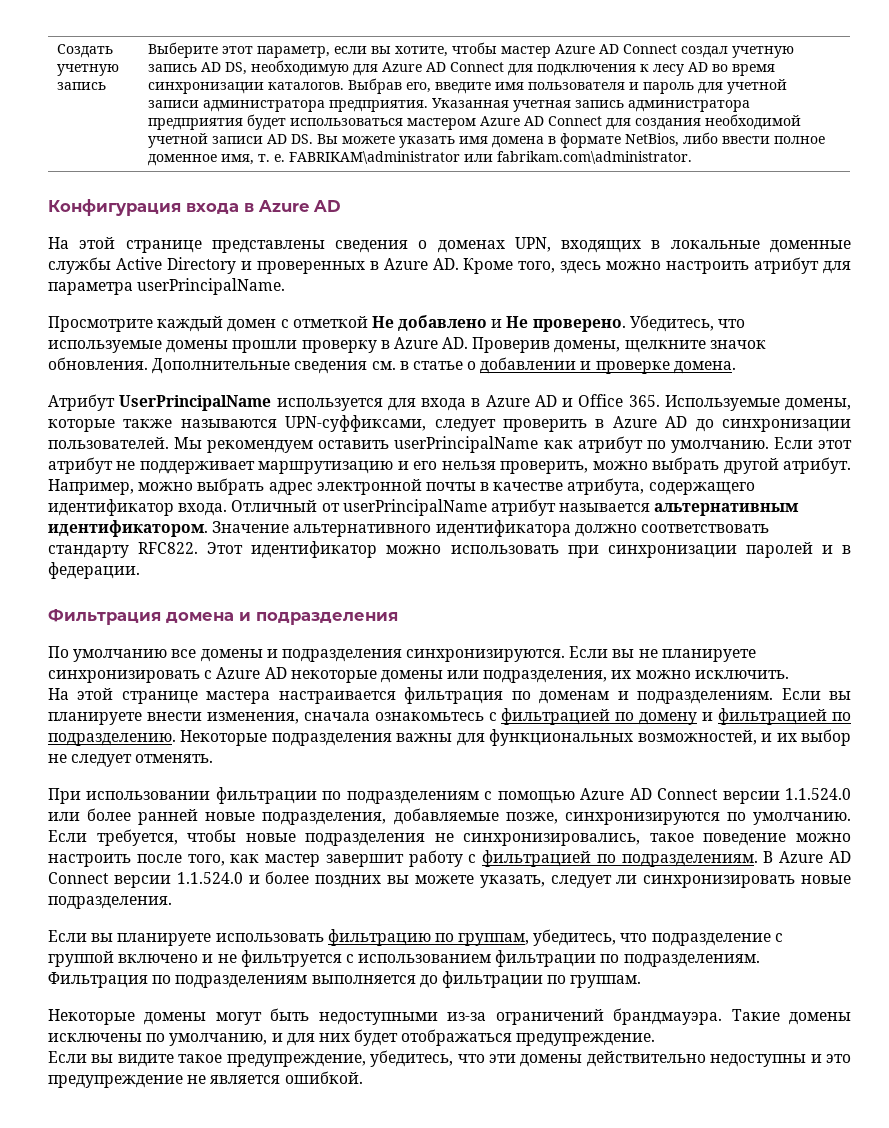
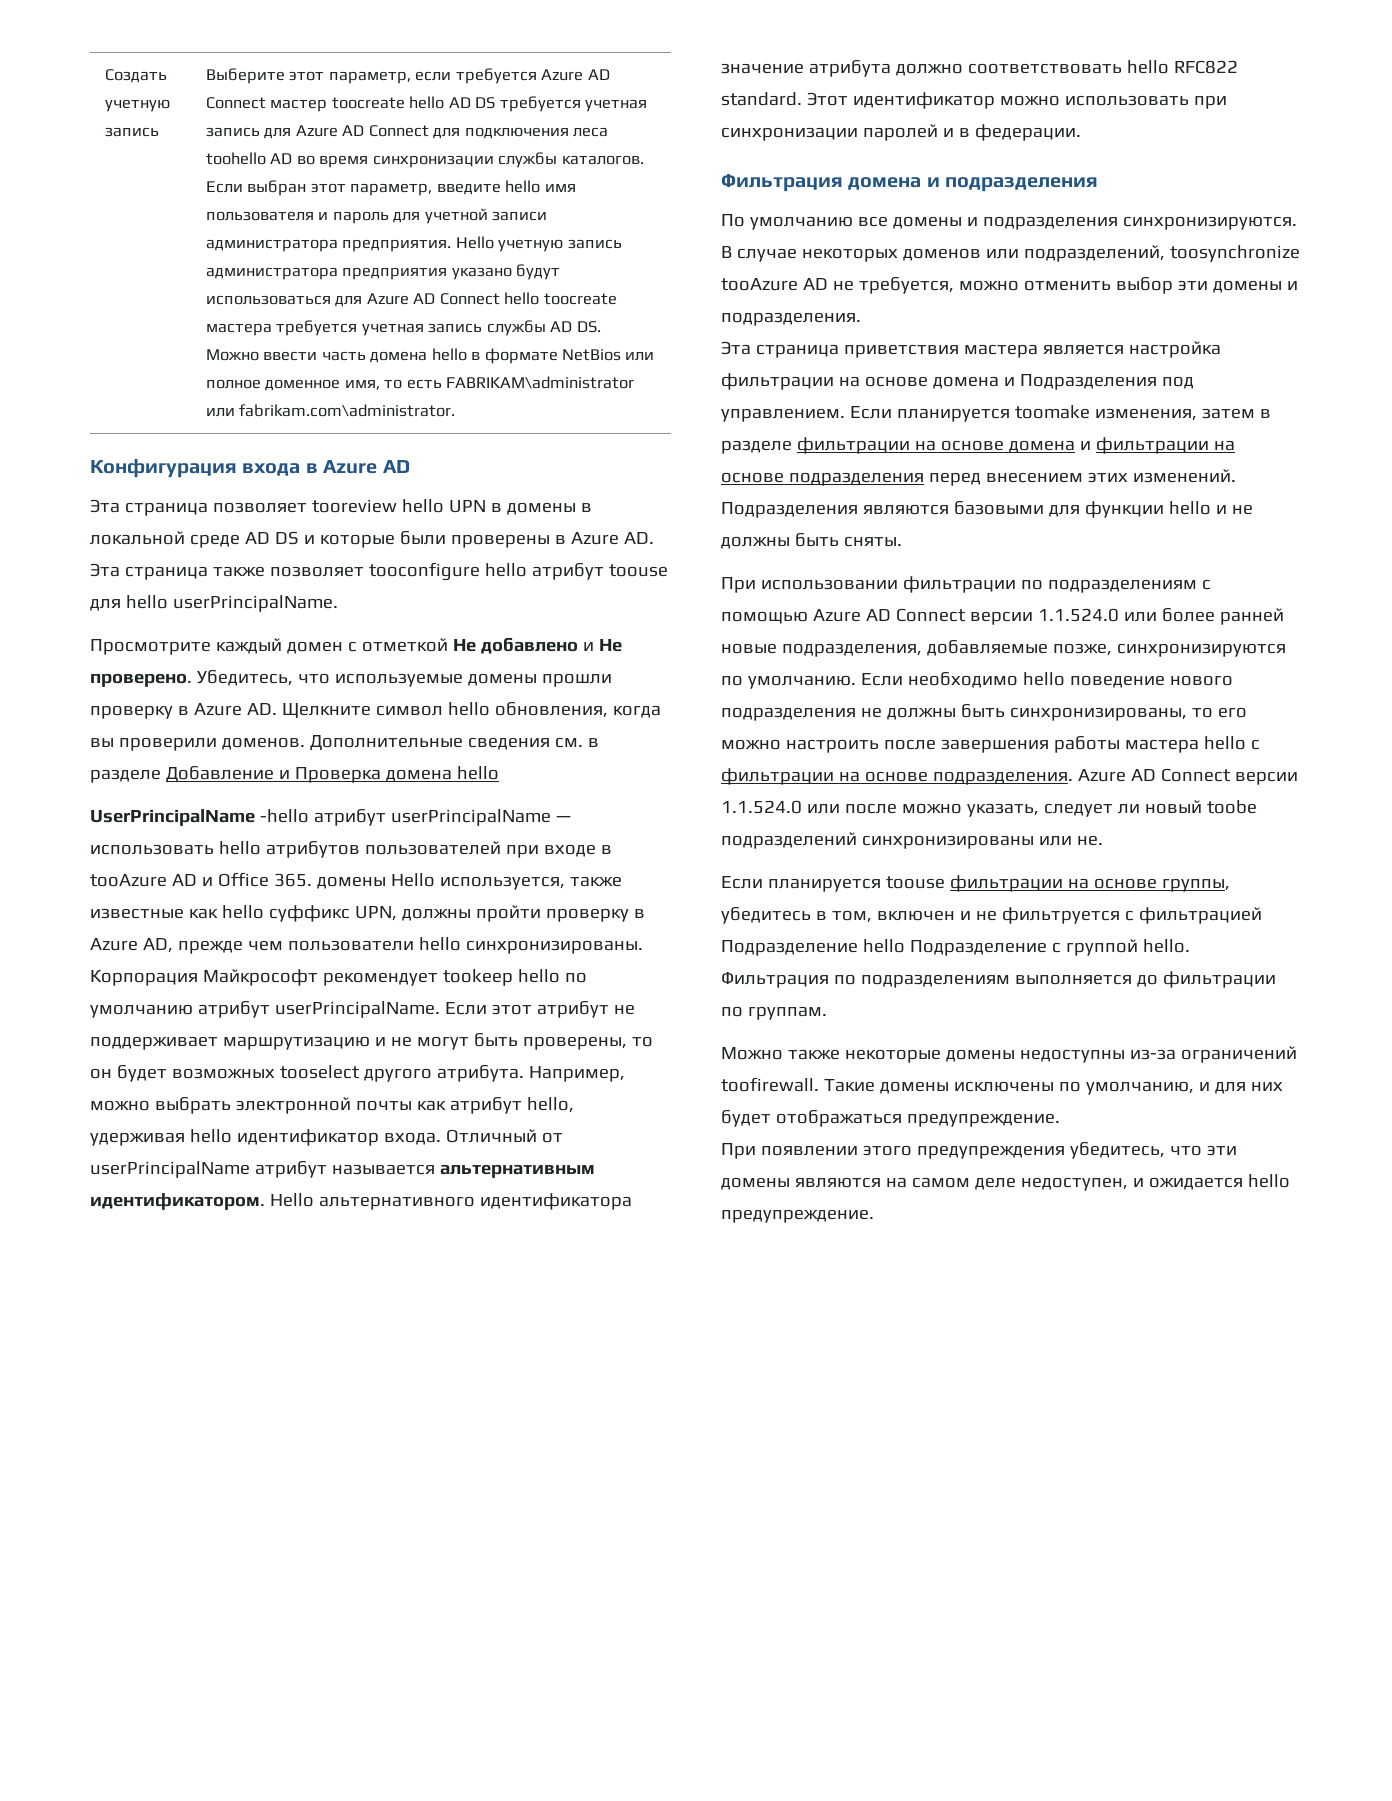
- Выберите этот параметр, если вы хотите, чтобы мастер Azure AD Connect создал учетную запись AD DS, необходимую для Azure AD Connect для подключения к лесу AD во время синхронизации каталогов. Выбрав его, введите имя пользователя и пароль для учетной записи администратора предприятия.
+ Выберите этот параметр, если требуется Azure AD Connect мастер toocreate hello AD DS требуется учетная запись для Azure AD Connect для подключения леса toohello AD во время синхронизации службы каталогов. Если выбран этот параметр, введите hello имя пользователя и пароль для учетной записи администратора предприятия.
- Указанная учетная запись администратора предприятия будет использоваться мастером Azure AD Connect для создания необходимой учетной записи AD DS. Вы можете указать имя домена в формате NetBios, либо ввести полное доменное имя, т. е. FABRIKAM\administrator или fabrikam.com\administrator.
+ Hello учетную запись администратора предприятия указано будут использоваться для Azure AD Connect hello toocreate мастера требуется учетная запись службы AD DS. Можно ввести часть домена hello в формате NetBios или полное доменное имя, то есть FABRIKAM\administrator или fabrikam.com\administrator.
- На этой странице представлены сведения о доменах UPN, входящих в локальные доменные службы Active Directory и проверенных в Azure AD. Кроме того, здесь можно настроить атрибут для параметра userPrincipalName.
+ Эта страница позволяет tooreview hello UPN в домены в локальной среде AD DS и которые были проверены в Azure AD. Эта страница также позволяет tooconfigure hello атрибут toouse для hello userPrincipalName.
- Убедитесь, что используемые домены прошли проверку в Azure AD. Проверив домены, щелкните значок обновления. Дополнительные сведения см. в статье о добавлении и проверке домена.
- Атрибут UserPrincipalName используется для входа в Azure AD и Office 365. Используемые домены, которые также называются UPN-суффиксами, следует проверить в Azure AD до синхронизации пользователей. Мы рекомендуем оставить userPrincipalName как атрибут по умолчанию.
+ Убедитесь, что используемые домены прошли проверку в Azure AD. Щелкните символ hello обновления, когда вы проверили доменов. Дополнительные сведения см. в разделе Добавление и Проверка домена hello
+ UserPrincipalName -hello атрибут userPrincipalName — использовать hello атрибутов пользователей при входе в tooAzure AD и Office 365. домены Hello используется, также известные как hello суффикс UPN, должны пройти проверку в Azure AD, прежде чем пользователи hello синхронизированы. Корпорация Майкрософт рекомендует tookeep hello по умолчанию атрибут userPrincipalName.
- Если этот атрибут не поддерживает маршрутизацию и его нельзя проверить, можно выбрать другой атрибут.
+ Если этот атрибут не поддерживает маршрутизацию и не могут быть проверены, то он будет возможных tooselect другого атрибута.
- Например, можно выбрать адрес электронной почты в качестве атрибута, содержащего идентификатор входа.
+ Например, можно выбрать электронной почты как атрибут hello, удерживая hello идентификатор входа.
- Значение альтернативного идентификатора должно соответствовать стандарту RFC822.
+ Hello альтернативного идентификатора значение атрибута должно соответствовать hello RFC822 standard.
- Если вы не планируете синхронизировать с Azure AD некоторые домены или подразделения, их можно исключить.
- На этой странице мастера настраивается фильтрация по доменам и подразделениям. Если вы планируете внести изменения, сначала ознакомьтесь с фильтрацией по домену и фильтрацией по подразделению. Некоторые подразделения важны для функциональных возможностей, и их выбор не следует отменять.
+ В случае некоторых доменов или подразделений, toosynchronize tooAzure AD не требуется, можно отменить выбор эти домены и подразделения.
+ Эта страница приветствия мастера является настройка фильтрации на основе домена и Подразделения под управлением. Если планируется toomake изменения, затем в разделе фильтрации на основе домена и фильтрации на основе подразделения перед внесением этих изменений. Подразделения являются базовыми для функции hello и не должны быть сняты.
- Если требуется, чтобы новые подразделения не синхронизировались, такое поведение можно настроить после того, как мастер завершит работу с фильтрацией по подразделениям. В Azure AD Connect версии 1.1.524.0 и более поздних вы можете указать, следует ли синхронизировать новые подразделения.
- Если вы планируете использовать фильтрацию по группам, убедитесь, что подразделение с группой включено и не фильтруется с использованием фильтрации по подразделениям.
+ Если необходимо hello поведение нового подразделения не должны быть синхронизированы, то его можно настроить после завершения работы мастера hello с фильтрации на основе подразделения. Azure AD Connect версии 1.1.524.0 или после можно указать, следует ли новый toobe подразделений синхронизированы или не.
+ Если планируется toouse фильтрации на основе группы, убедитесь в том, включен и не фильтруется с фильтрацией Подразделение hello Подразделение с группой hello.
- Некоторые домены могут быть недоступными из-за ограничений брандмауэра.
+ Можно также некоторые домены недоступны из-за ограничений toofirewall.
- Если вы видите такое предупреждение, убедитесь, что эти домены действительно недоступны и это предупреждение не является ошибкой.
+ При появлении этого предупреждения убедитесь, что эти домены являются на самом деле недоступен, и ожидается hello предупреждение.

